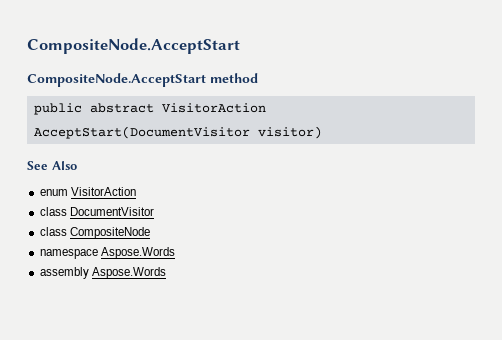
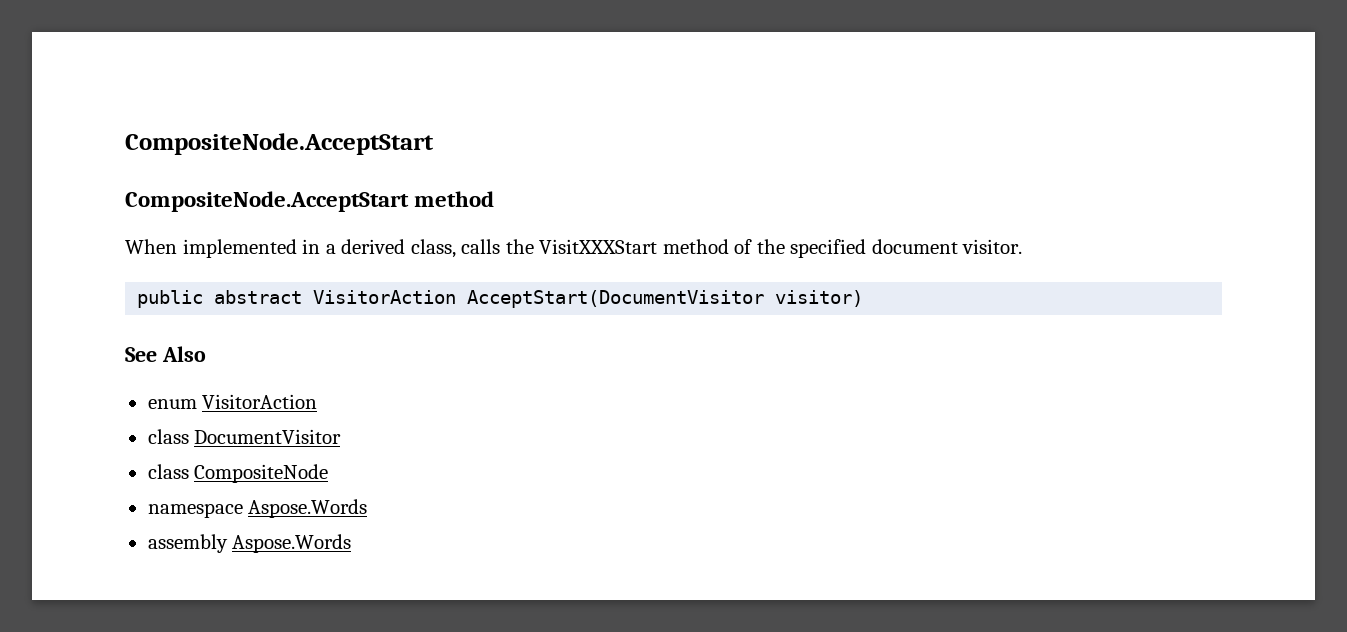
+ When implemented in a derived class, calls the VisitXXXStart method of the specified document visitor.

